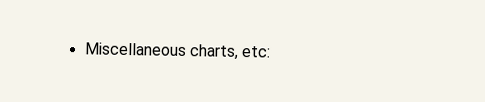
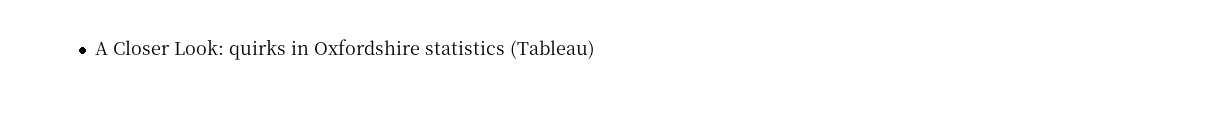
- Miscellaneous charts, etc:
+ A Closer Look: quirks in Oxfordshire statistics (Tableau)

